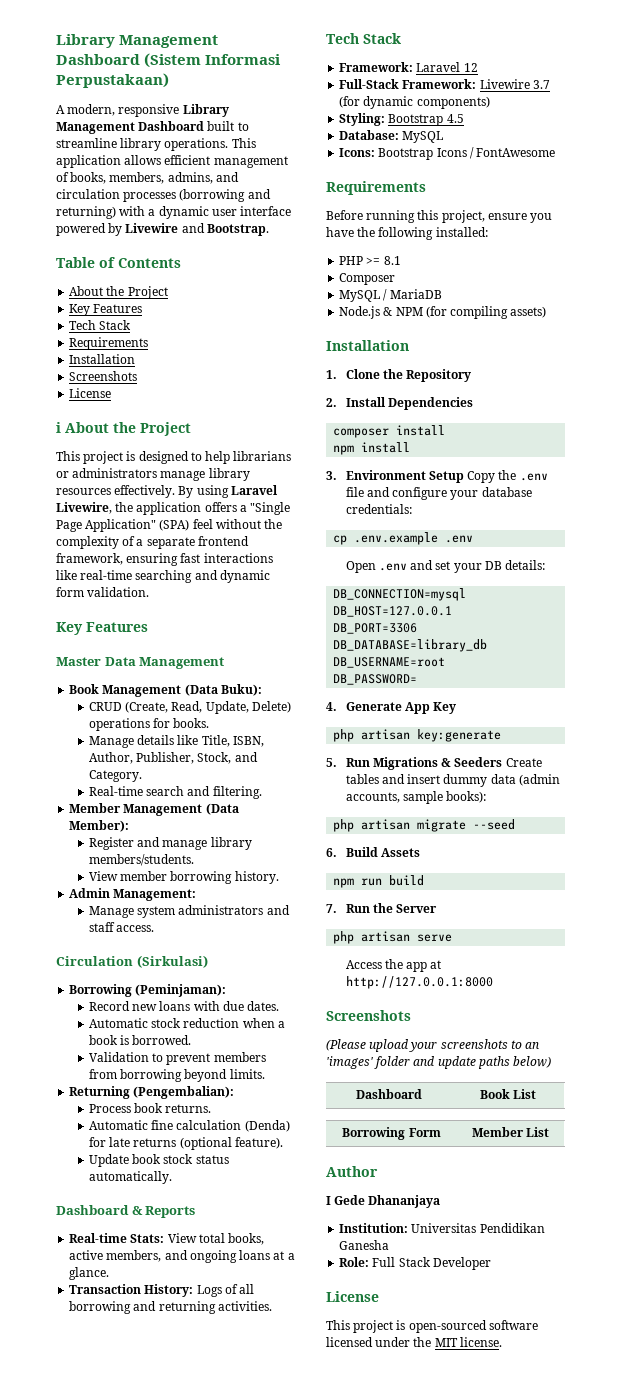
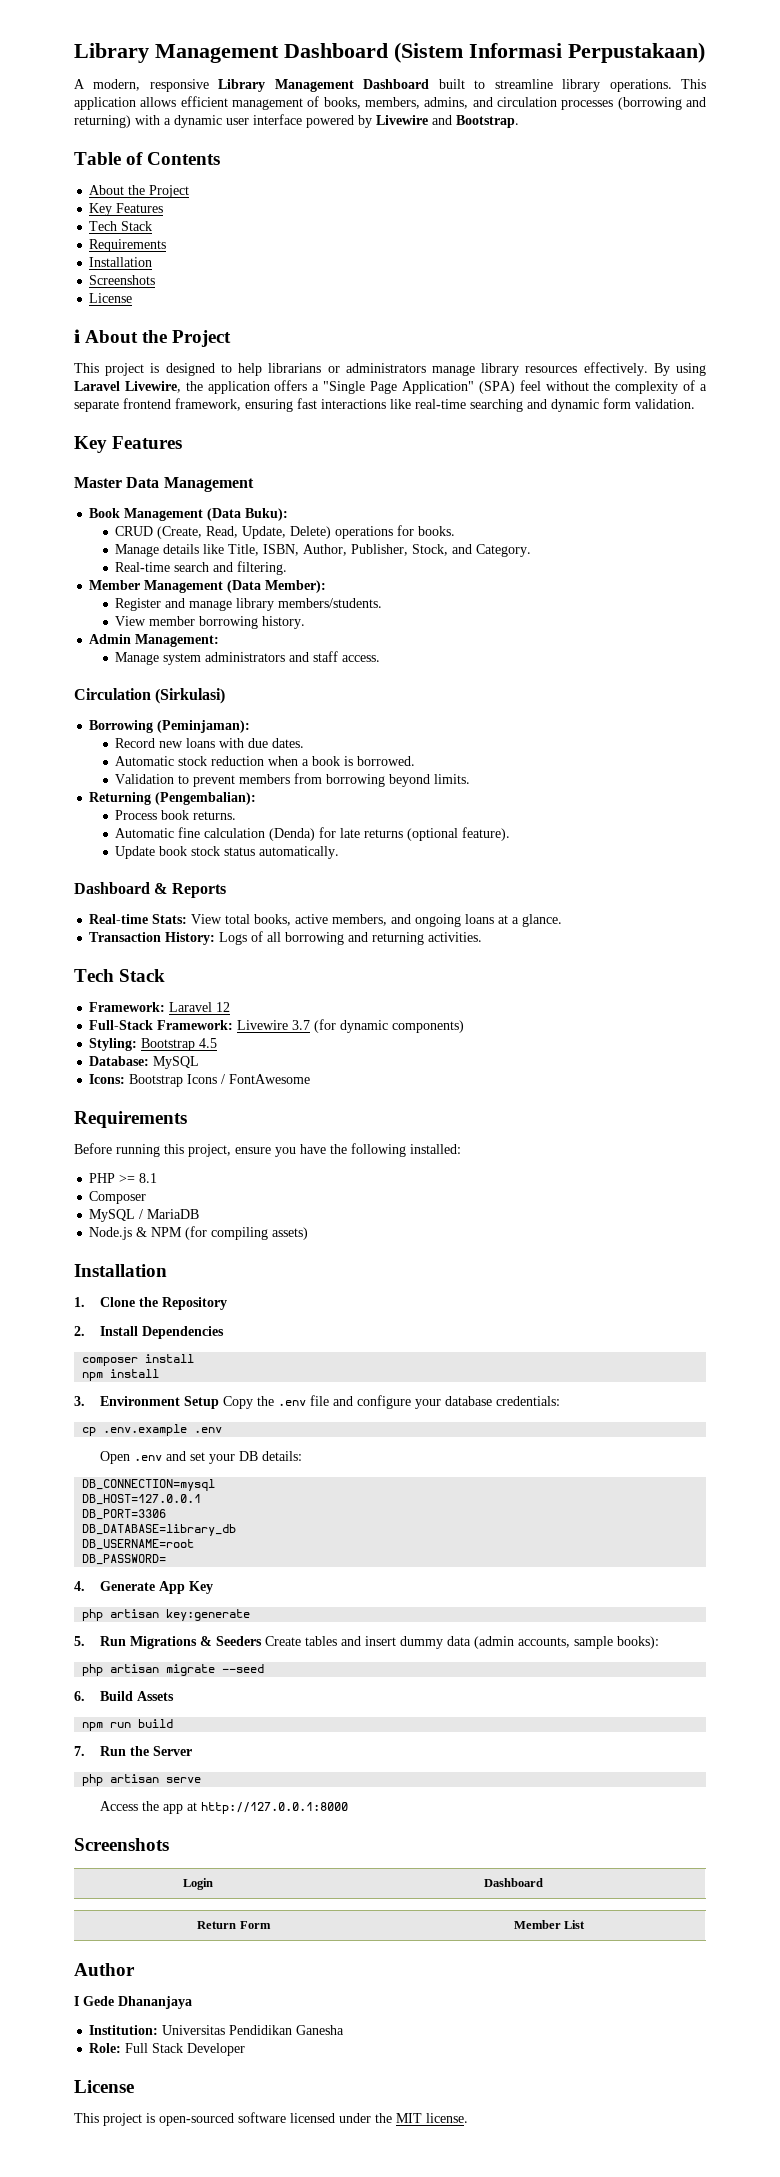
- (Please upload your screenshots to an 'images' folder and update paths below)
- Dashboard | Book List
- Borrowing Form | Member List
+ Login | Dashboard
+ Return Form | Member List

